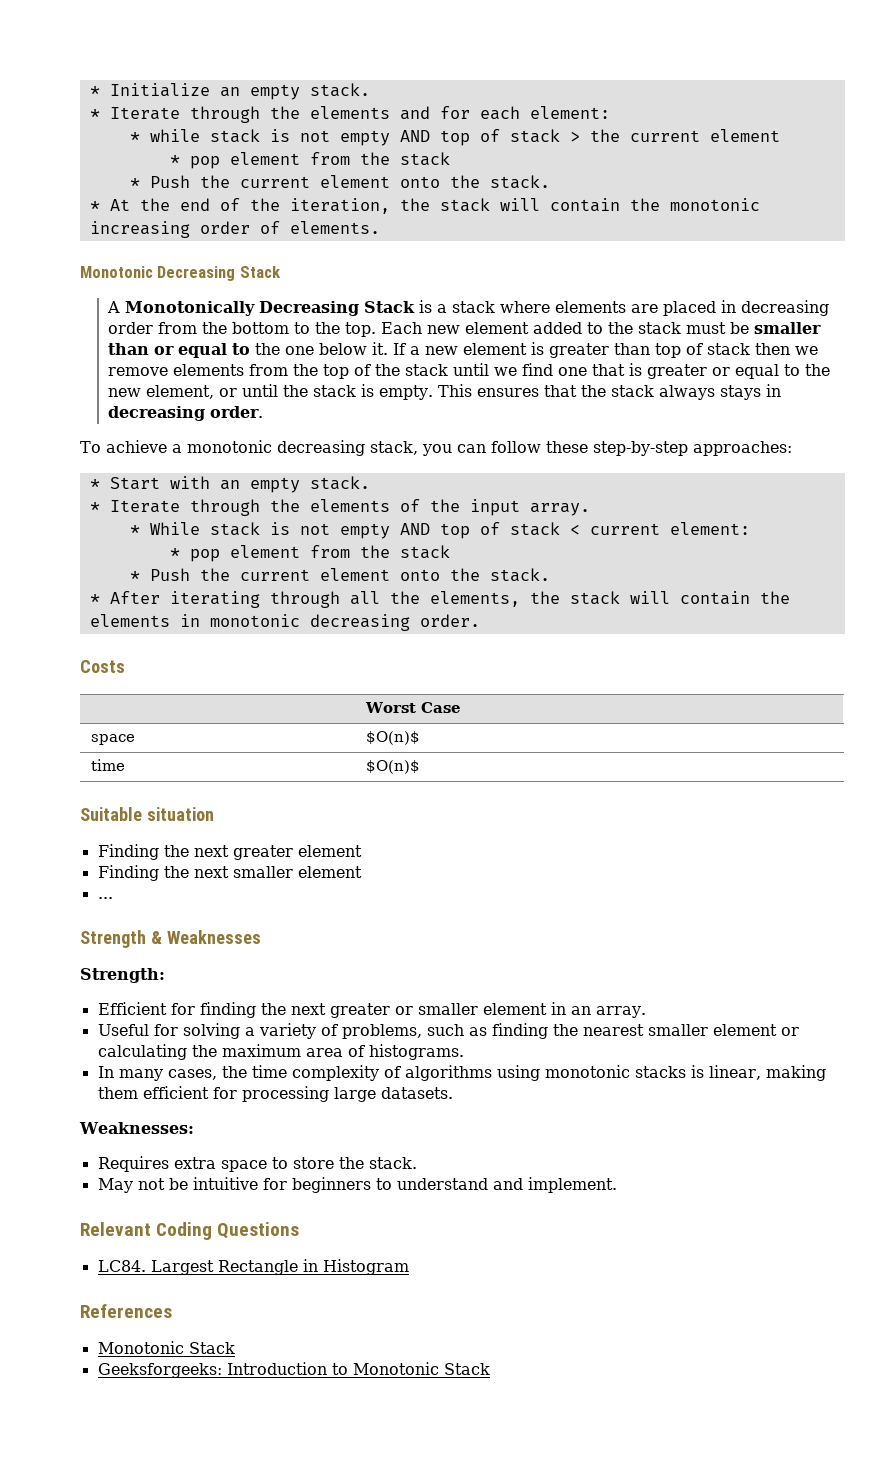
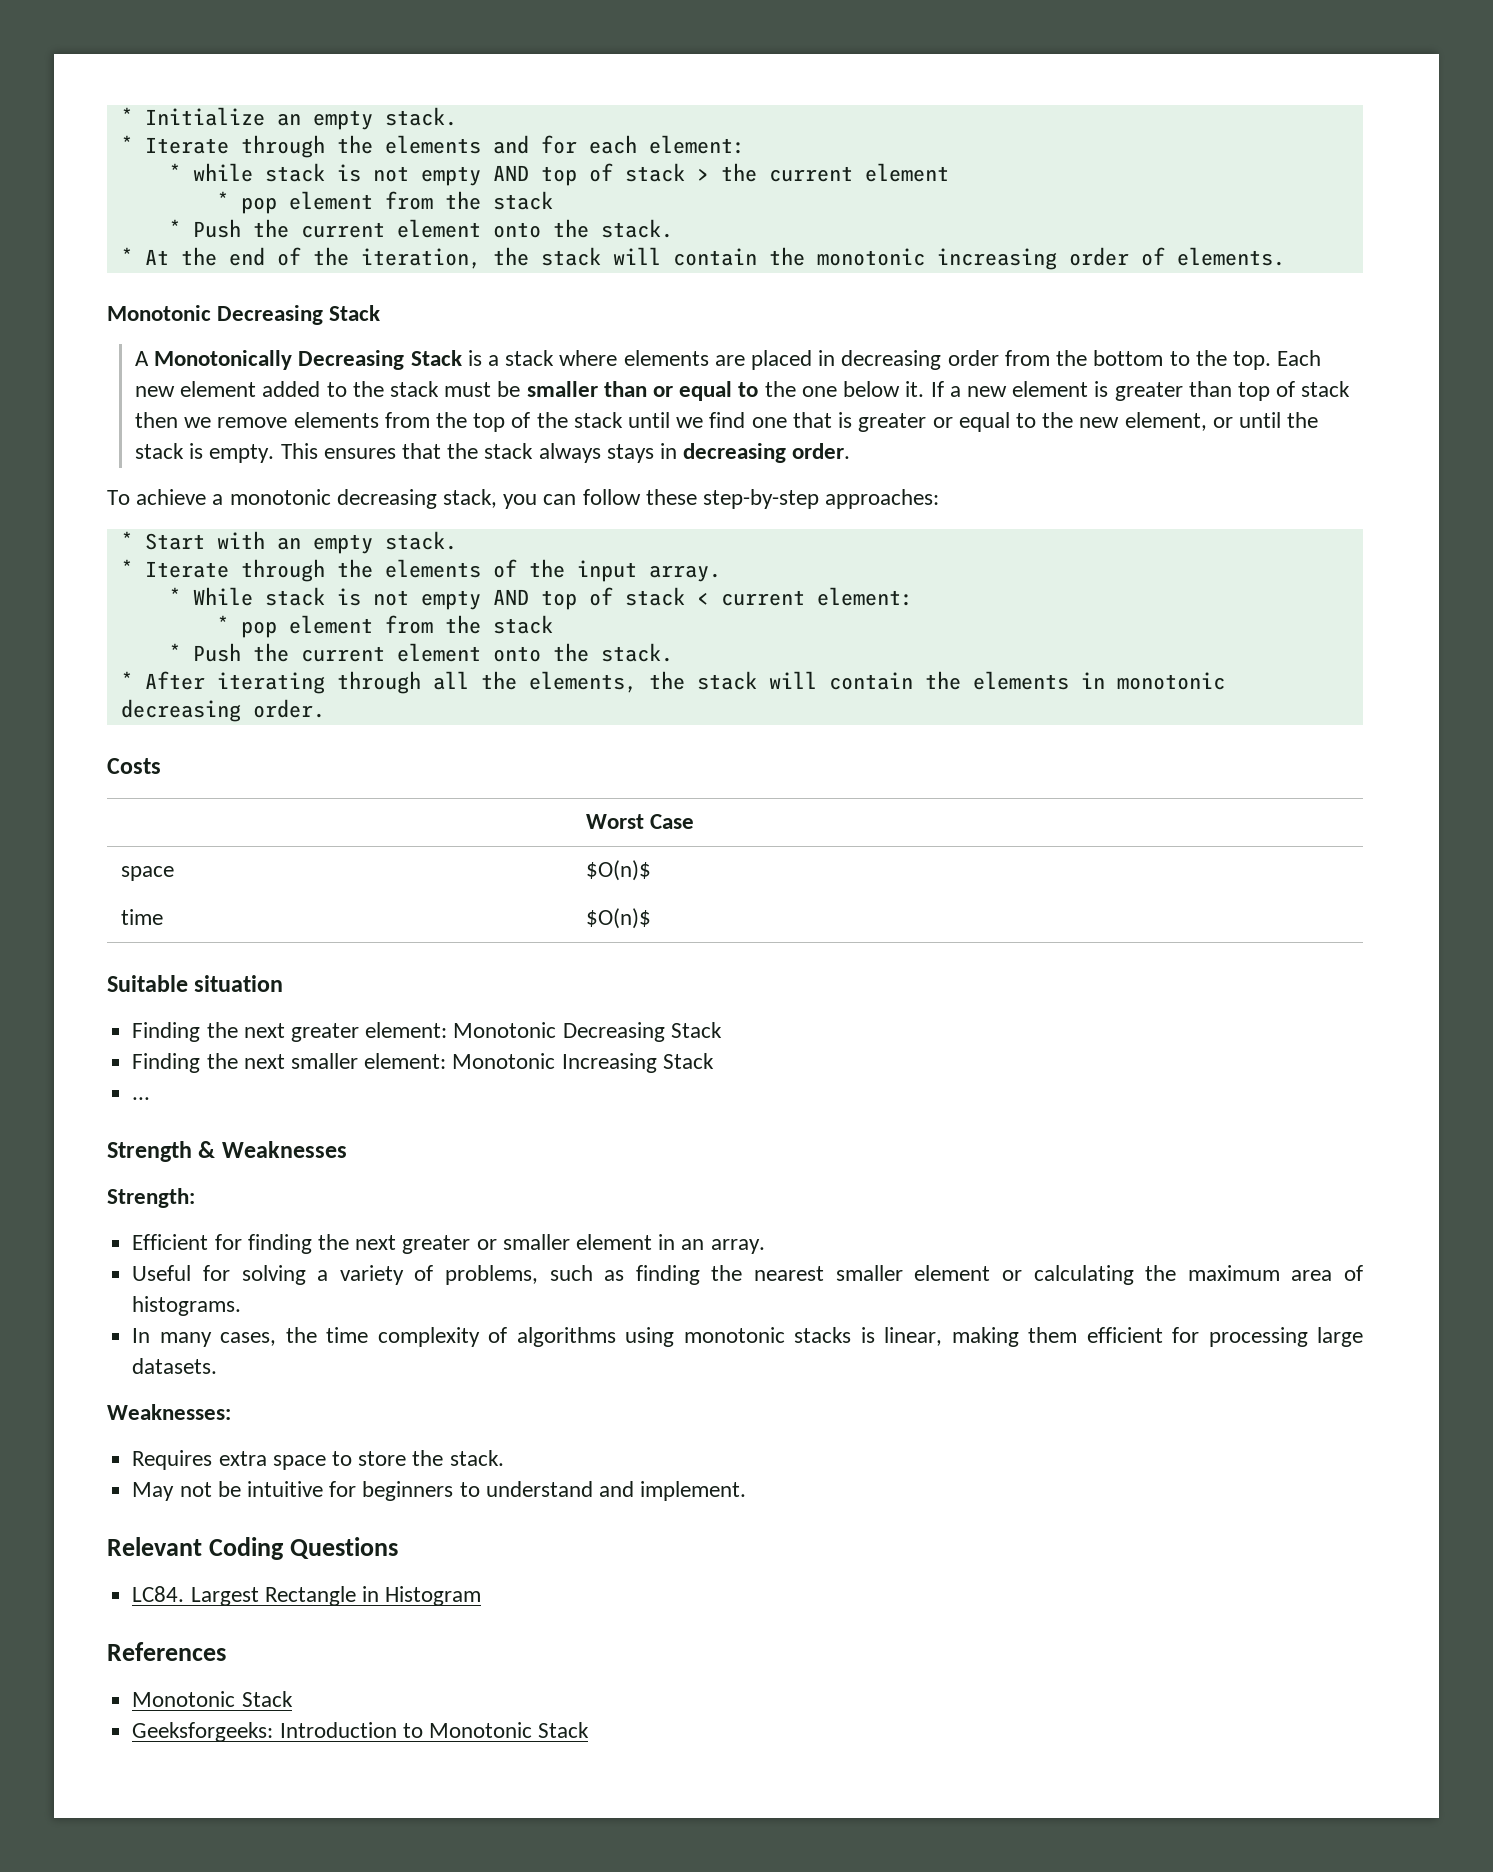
- Finding the next greater element
+ Finding the next greater element: Monotonic Decreasing Stack
- Finding the next smaller element
+ Finding the next smaller element: Monotonic Increasing Stack

